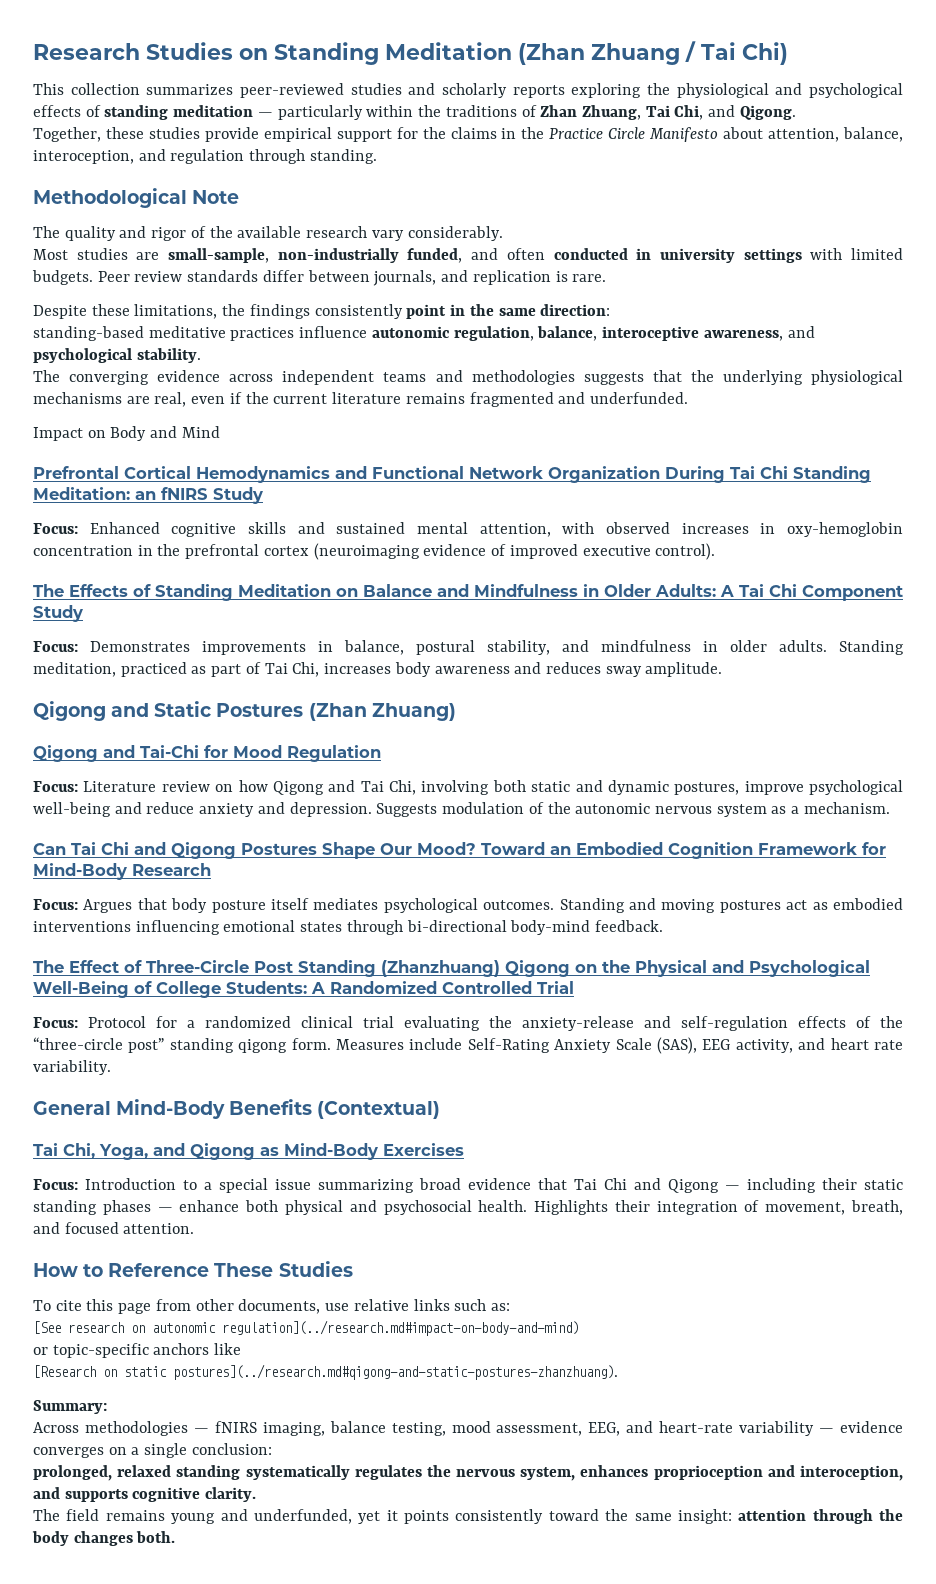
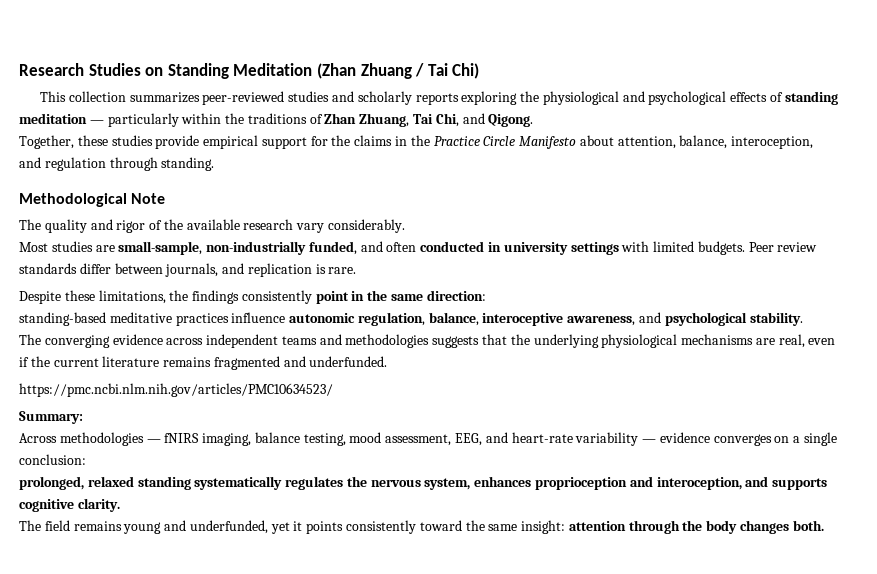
- Impact on Body and Mind
- Prefrontal Cortical Hemodynamics and Functional Network Organization During Tai Chi Standing Meditation: an fNIRS Study
- Focus: Enhanced cognitive skills and sustained mental attention, with observed increases in oxy-hemoglobin concentration in the prefrontal cortex (neuroimaging evidence of improved executive control).
- The Effects of Standing Meditation on Balance and Mindfulness in Older Adults: A Tai Chi Component Study
- Focus: Demonstrates improvements in balance, postural stability, and mindfulness in older adults. Standing meditation, practiced as part of Tai Chi, increases body awareness and reduces sway amplitude.
- Qigong and Static Postures (Zhan Zhuang)
- Qigong and Tai-Chi for Mood Regulation
- Focus: Literature review on how Qigong and Tai Chi, involving both static and dynamic postures, improve psychological well-being and reduce anxiety and depression. Suggests modulation of the autonomic nervous system as a mechanism.
- Can Tai Chi and Qigong Postures Shape Our Mood? Toward an Embodied Cognition Framework for Mind-Body Research
- Focus: Argues that body posture itself mediates psychological outcomes. Standing and moving postures act as embodied interventions influencing emotional states through bi-directional body-mind feedback.
- The Effect of Three-Circle Post Standing (Zhanzhuang) Qigong on the Physical and Psychological Well-Being of College Students: A Randomized Controlled Trial
- Focus: Protocol for a randomized clinical trial evaluating the anxiety-release and self-regulation effects of the “three-circle post” standing qigong form. Measures include Self-Rating Anxiety Scale (SAS), EEG activity, and heart rate variability.
- General Mind-Body Benefits (Contextual)
- Tai Chi, Yoga, and Qigong as Mind-Body Exercises
- Focus: Introduction to a special issue summarizing broad evidence that Tai Chi and Qigong — including their static standing phases — enhance both physical and psychosocial health. Highlights their integration of movement, breath, and focused attention.
- How to Reference These Studies
- To cite this page from other documents, use relative links such as:
- [See research on autonomic regulation](../research.md#impact-on-body-and-mind)
- or topic-specific anchors like
- [Research on static postures](../research.md#qigong-and-static-postures-zhanzhuang).
+ https://pmc.ncbi.nlm.nih.gov/articles/PMC10634523/

